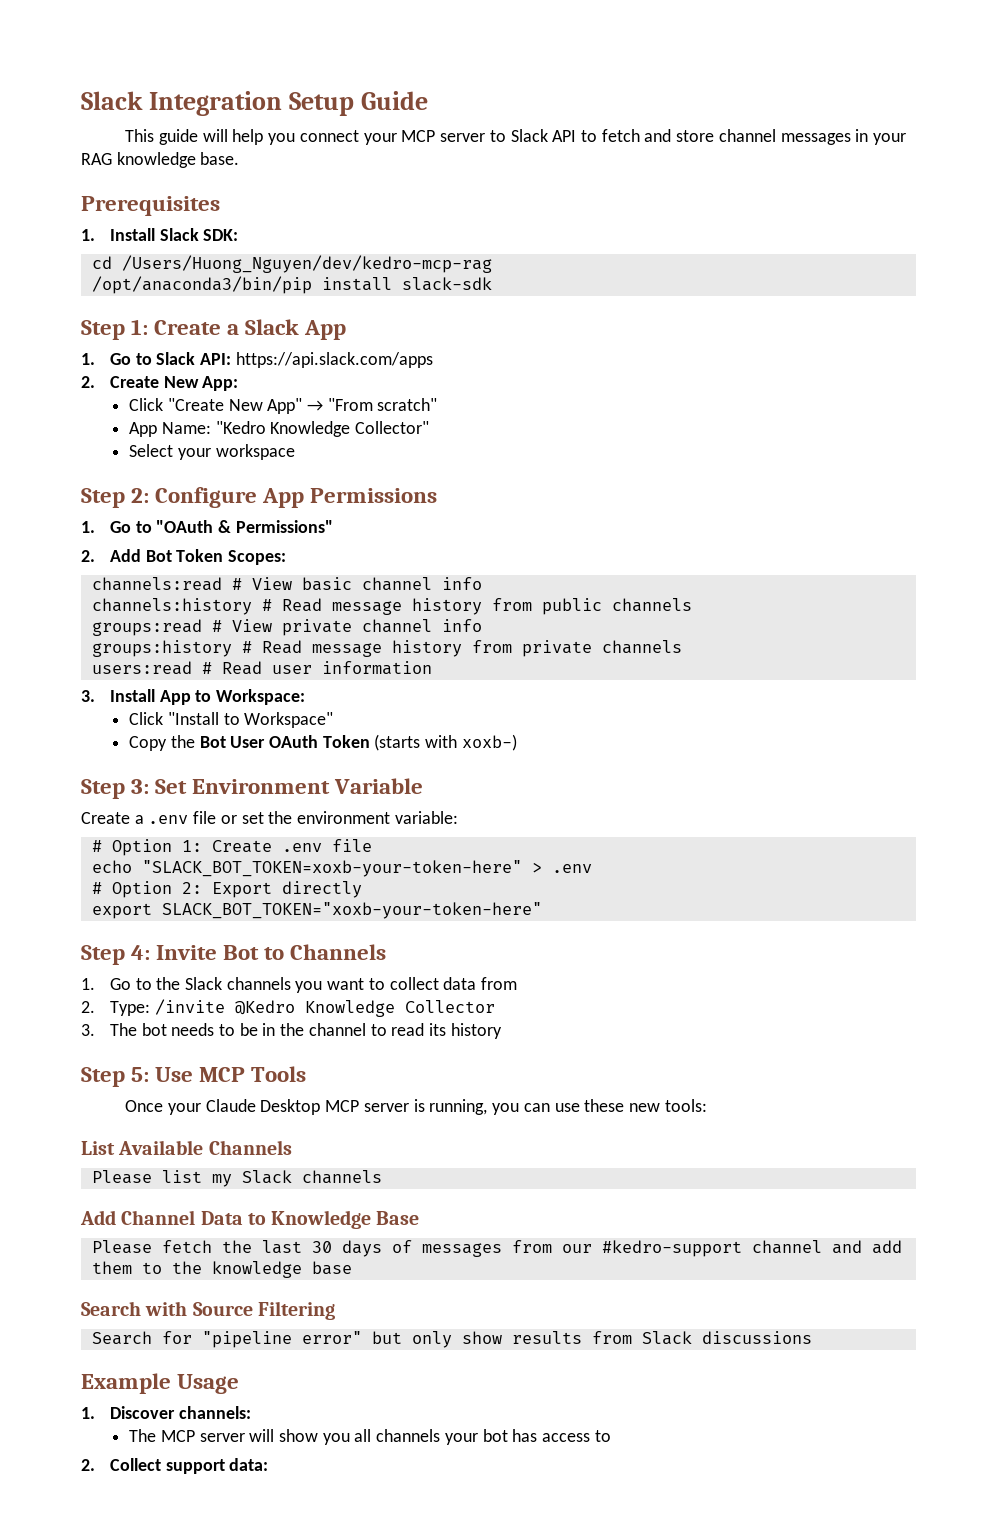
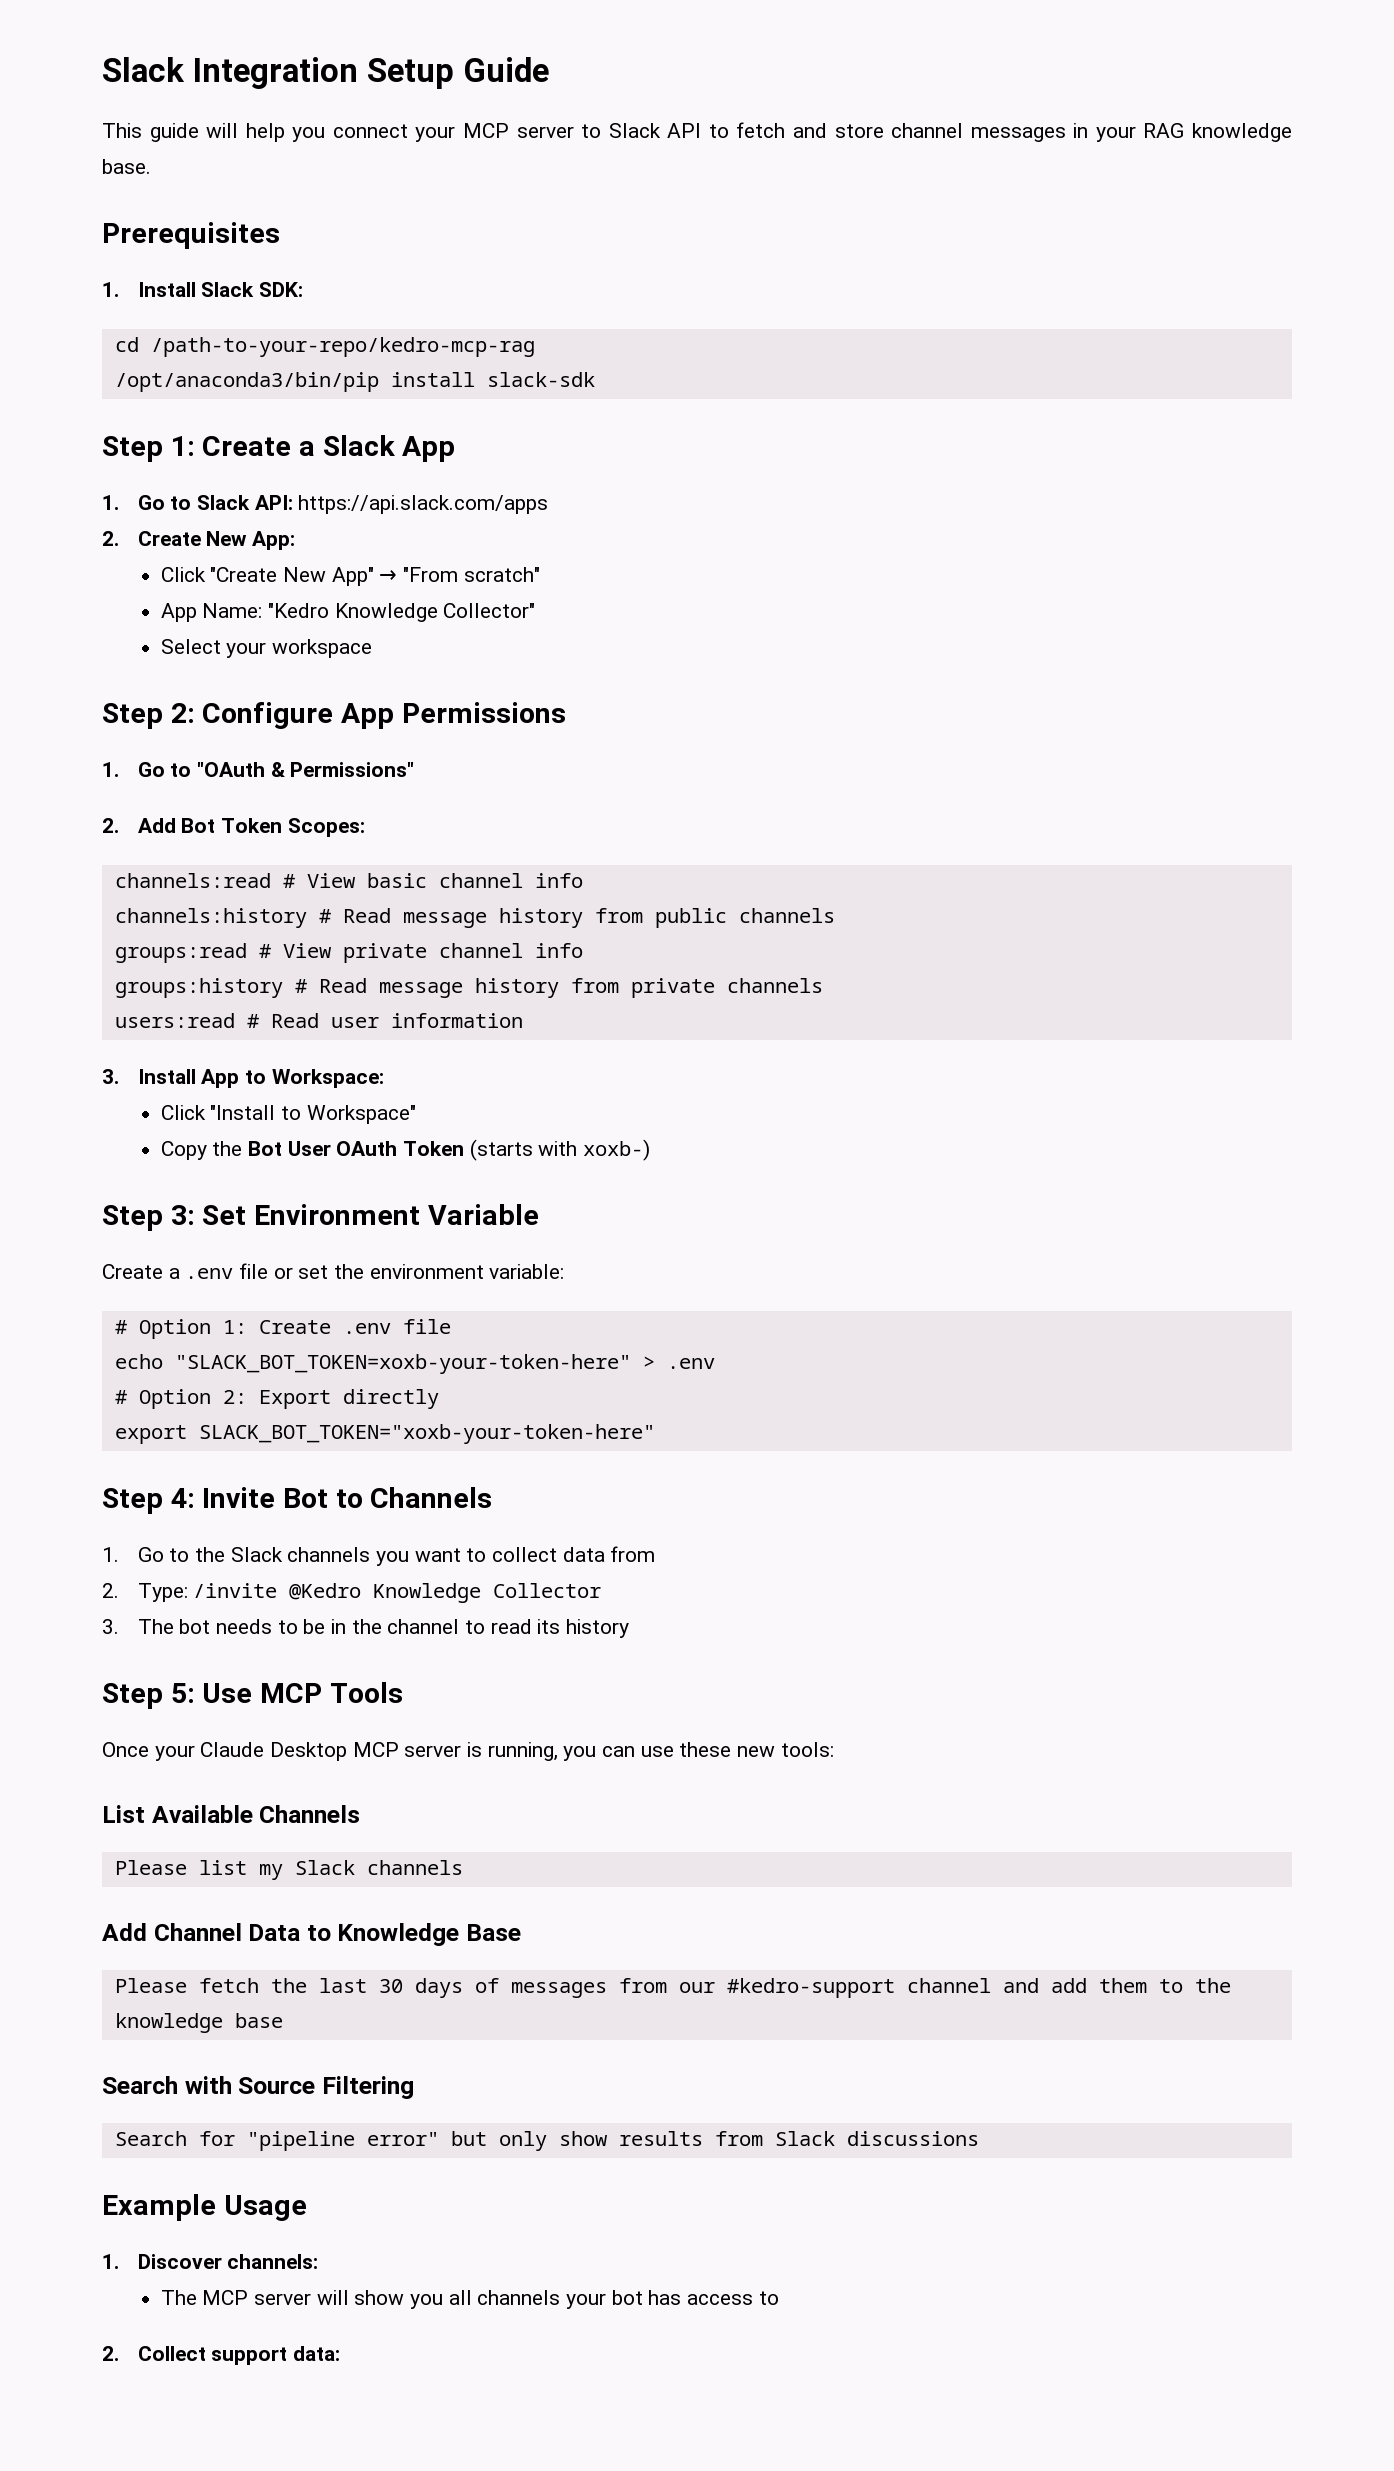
- cd /Users/Huong_Nguyen/dev/kedro-mcp-rag
+ cd /path-to-your-repo/kedro-mcp-rag

